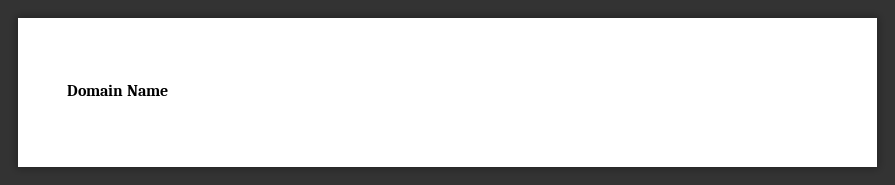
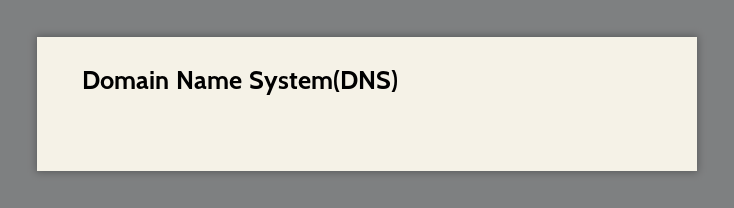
- Domain Name
+ Domain Name System(DNS)

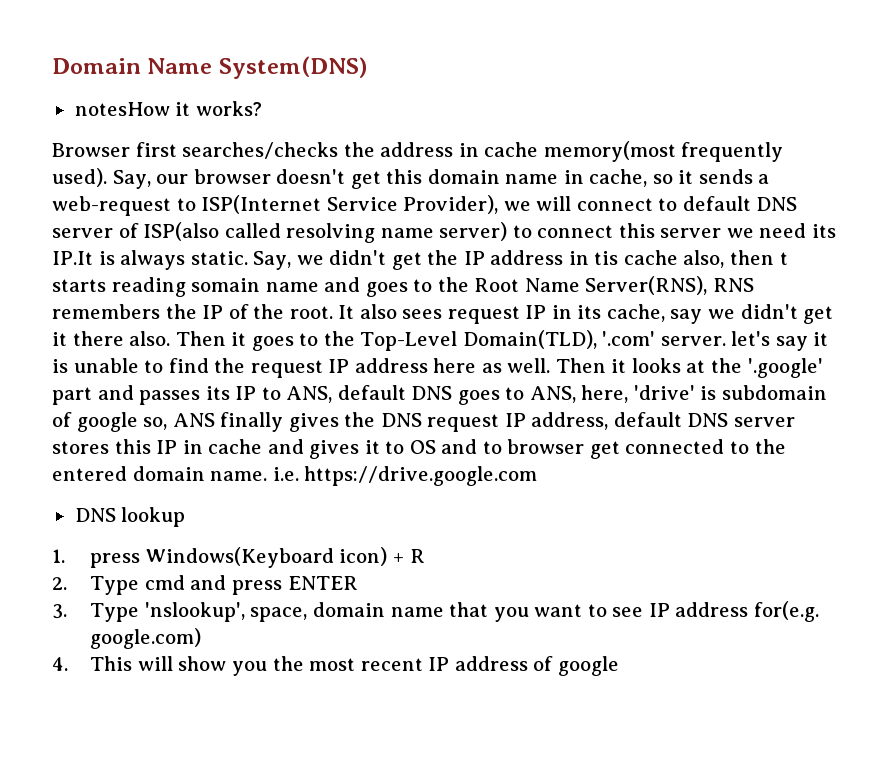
+ notesHow it works?
+ Browser first searches/checks the address in cache memory(most frequently used). Say, our browser doesn't get this domain name in cache, so it sends a web-request to ISP(Internet Service Provider), we will connect to default DNS server of ISP(also called resolving name server) to connect this server we need its IP.It is always static. Say, we didn't get the IP address in tis cache also, then t starts reading somain name and goes to the Root Name Server(RNS), RNS remembers the IP of the root. It also sees request IP in its cache, say we didn't get it there also. Then it goes to the Top-Level Domain(TLD), '.com' server. let's say it is unable to find the request IP address here as well. Then it looks at the '.google' part and passes its IP to ANS, default DNS goes to ANS, here, 'drive' is subdomain of google so, ANS finally gives the DNS request IP address, default DNS server stores this IP in cache and gives it to OS and to browser get connected to the entered domain name. i.e. https://drive.google.com
+ DNS lookup
+ 1. press Windows(Keyboard icon) + R
+ 2. Type cmd and press ENTER
+ 3. Type 'nslookup', space, domain name that you want to see IP address for(e.g. google.com)
+ 4. This will show you the most recent IP address of google

